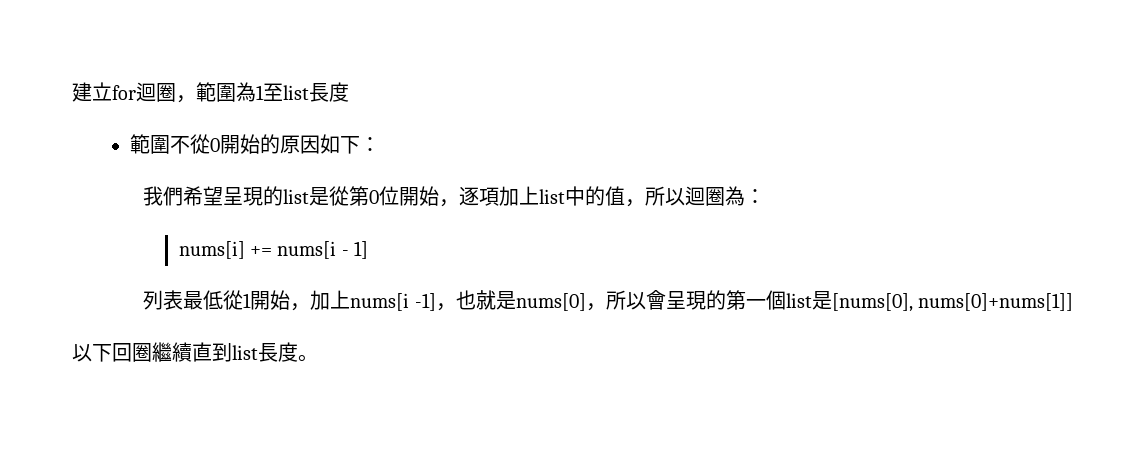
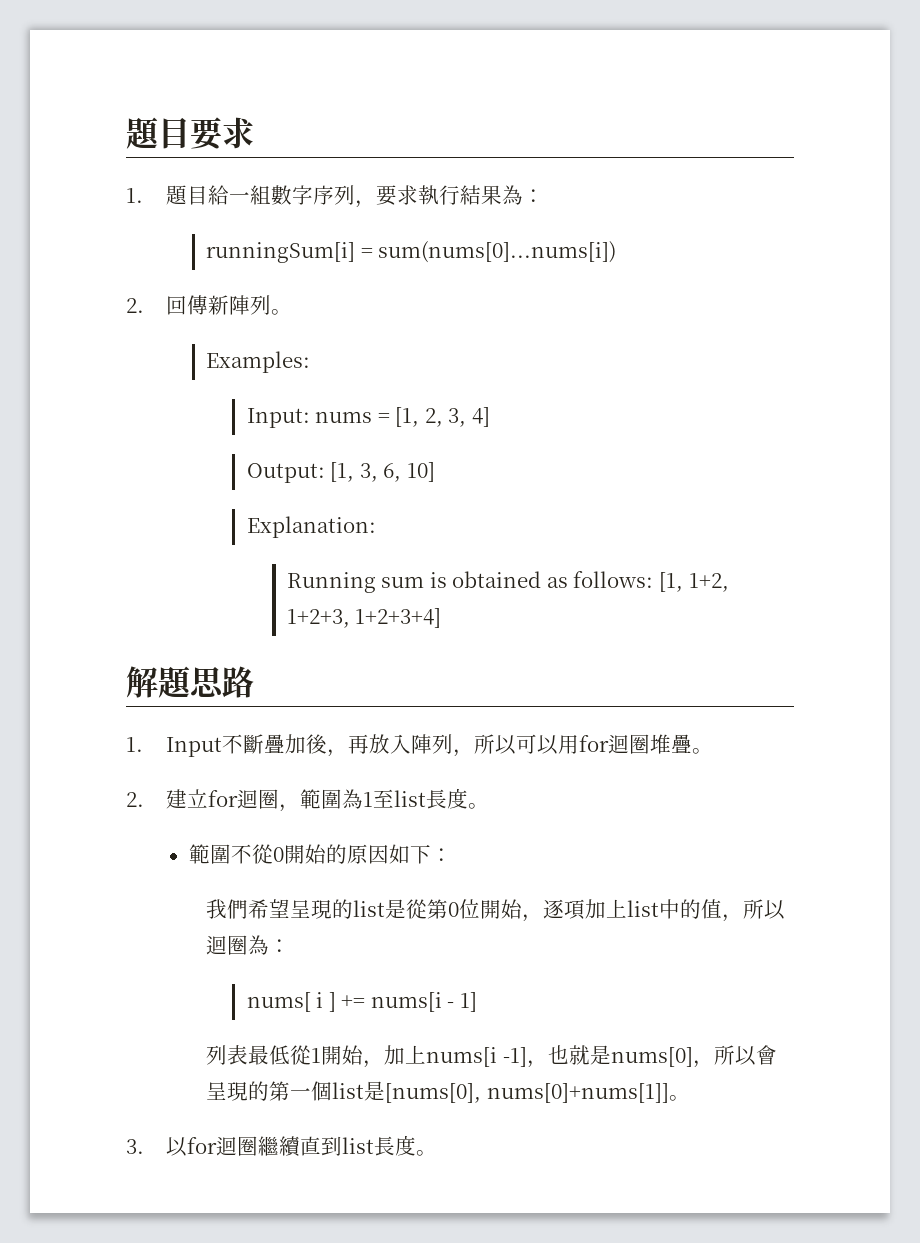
- 建立for迴圈，範圍為1至list長度
+ 題目要求
+ 1.題目給一組數字序列，要求執行結果為：
+ runningSum[i] = sum(nums[0]...nums[i])
+ 2.回傳新陣列。
+ Examples:
+ Input: nums = [1, 2, 3, 4]
+ Output: [1, 3, 6, 10]
+ Explanation:
+ Running sum is obtained as follows: [1, 1+2, 1+2+3, 1+2+3+4]
+ 解題思路
+ 1. Input不斷疊加後，再放入陣列，所以可以用for迴圈堆疊。
+ 2.建立for迴圈，範圍為1至list長度。
- nums[i] += nums[i - 1]
+ nums[ i ] += nums[i - 1]
- 列表最低從1開始，加上nums[i -1]，也就是nums[0]，所以會呈現的第一個list是[nums[0], nums[0]+nums[1]]
- 以下回圈繼續直到list長度。
+ 列表最低從1開始，加上nums[i -1]，也就是nums[0]，所以會呈現的第一個list是[nums[0], nums[0]+nums[1]]。
+ 3.以for迴圈繼續直到list長度。

